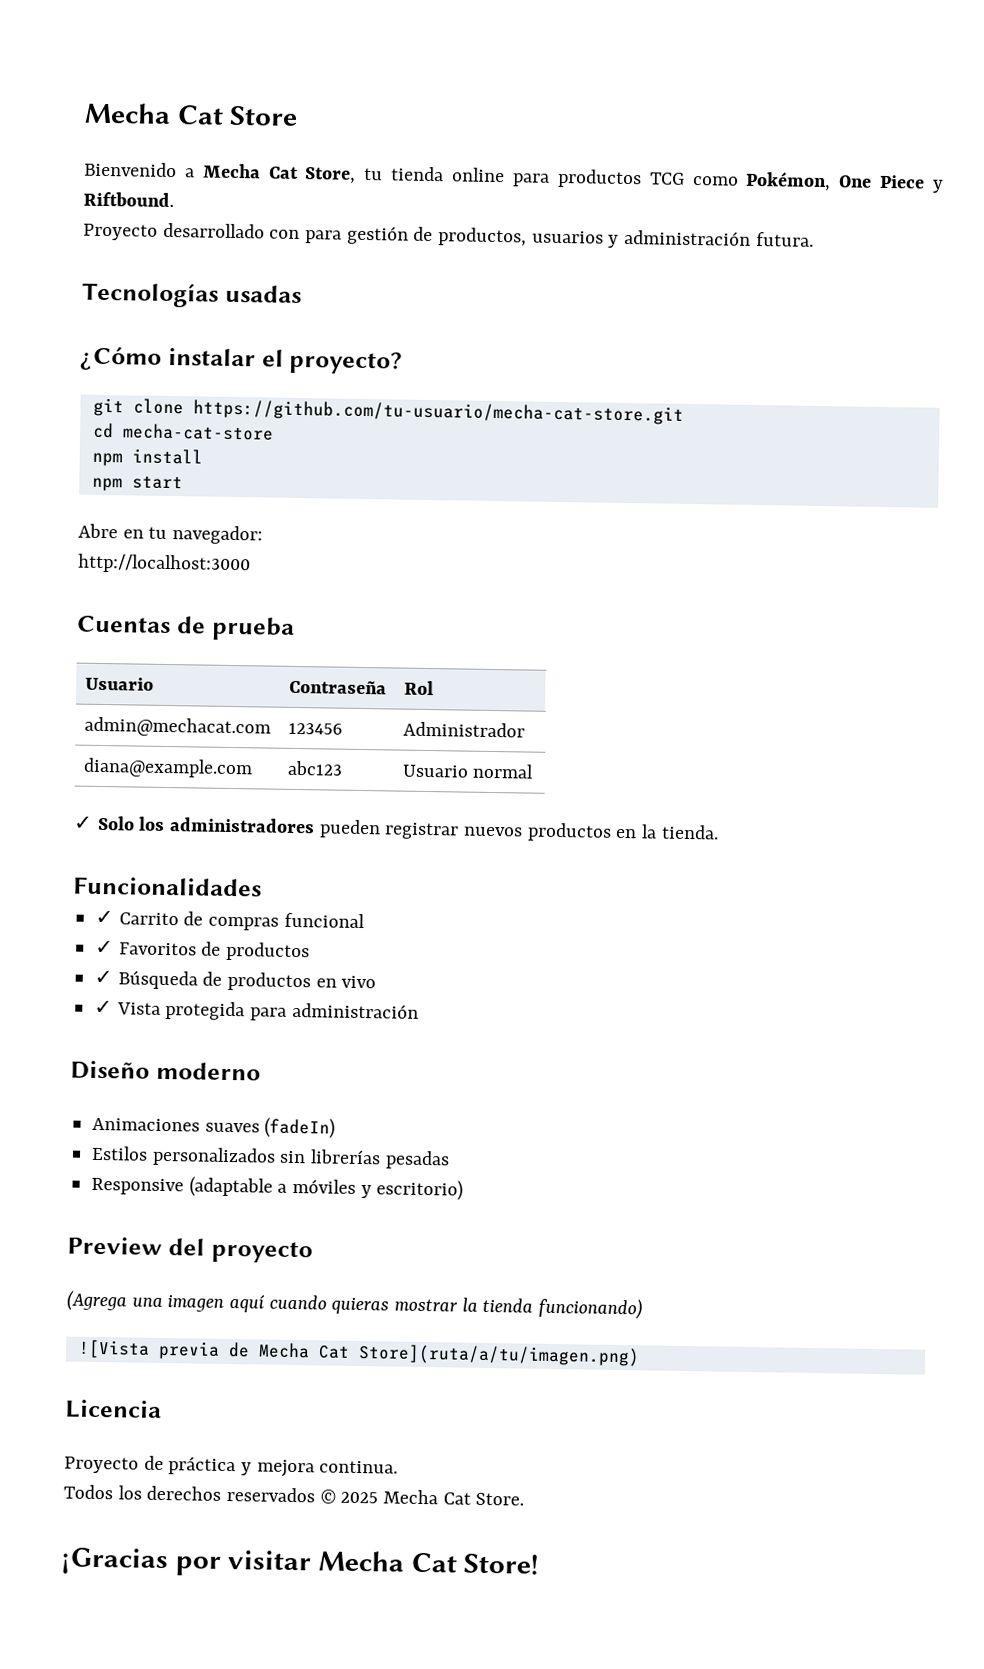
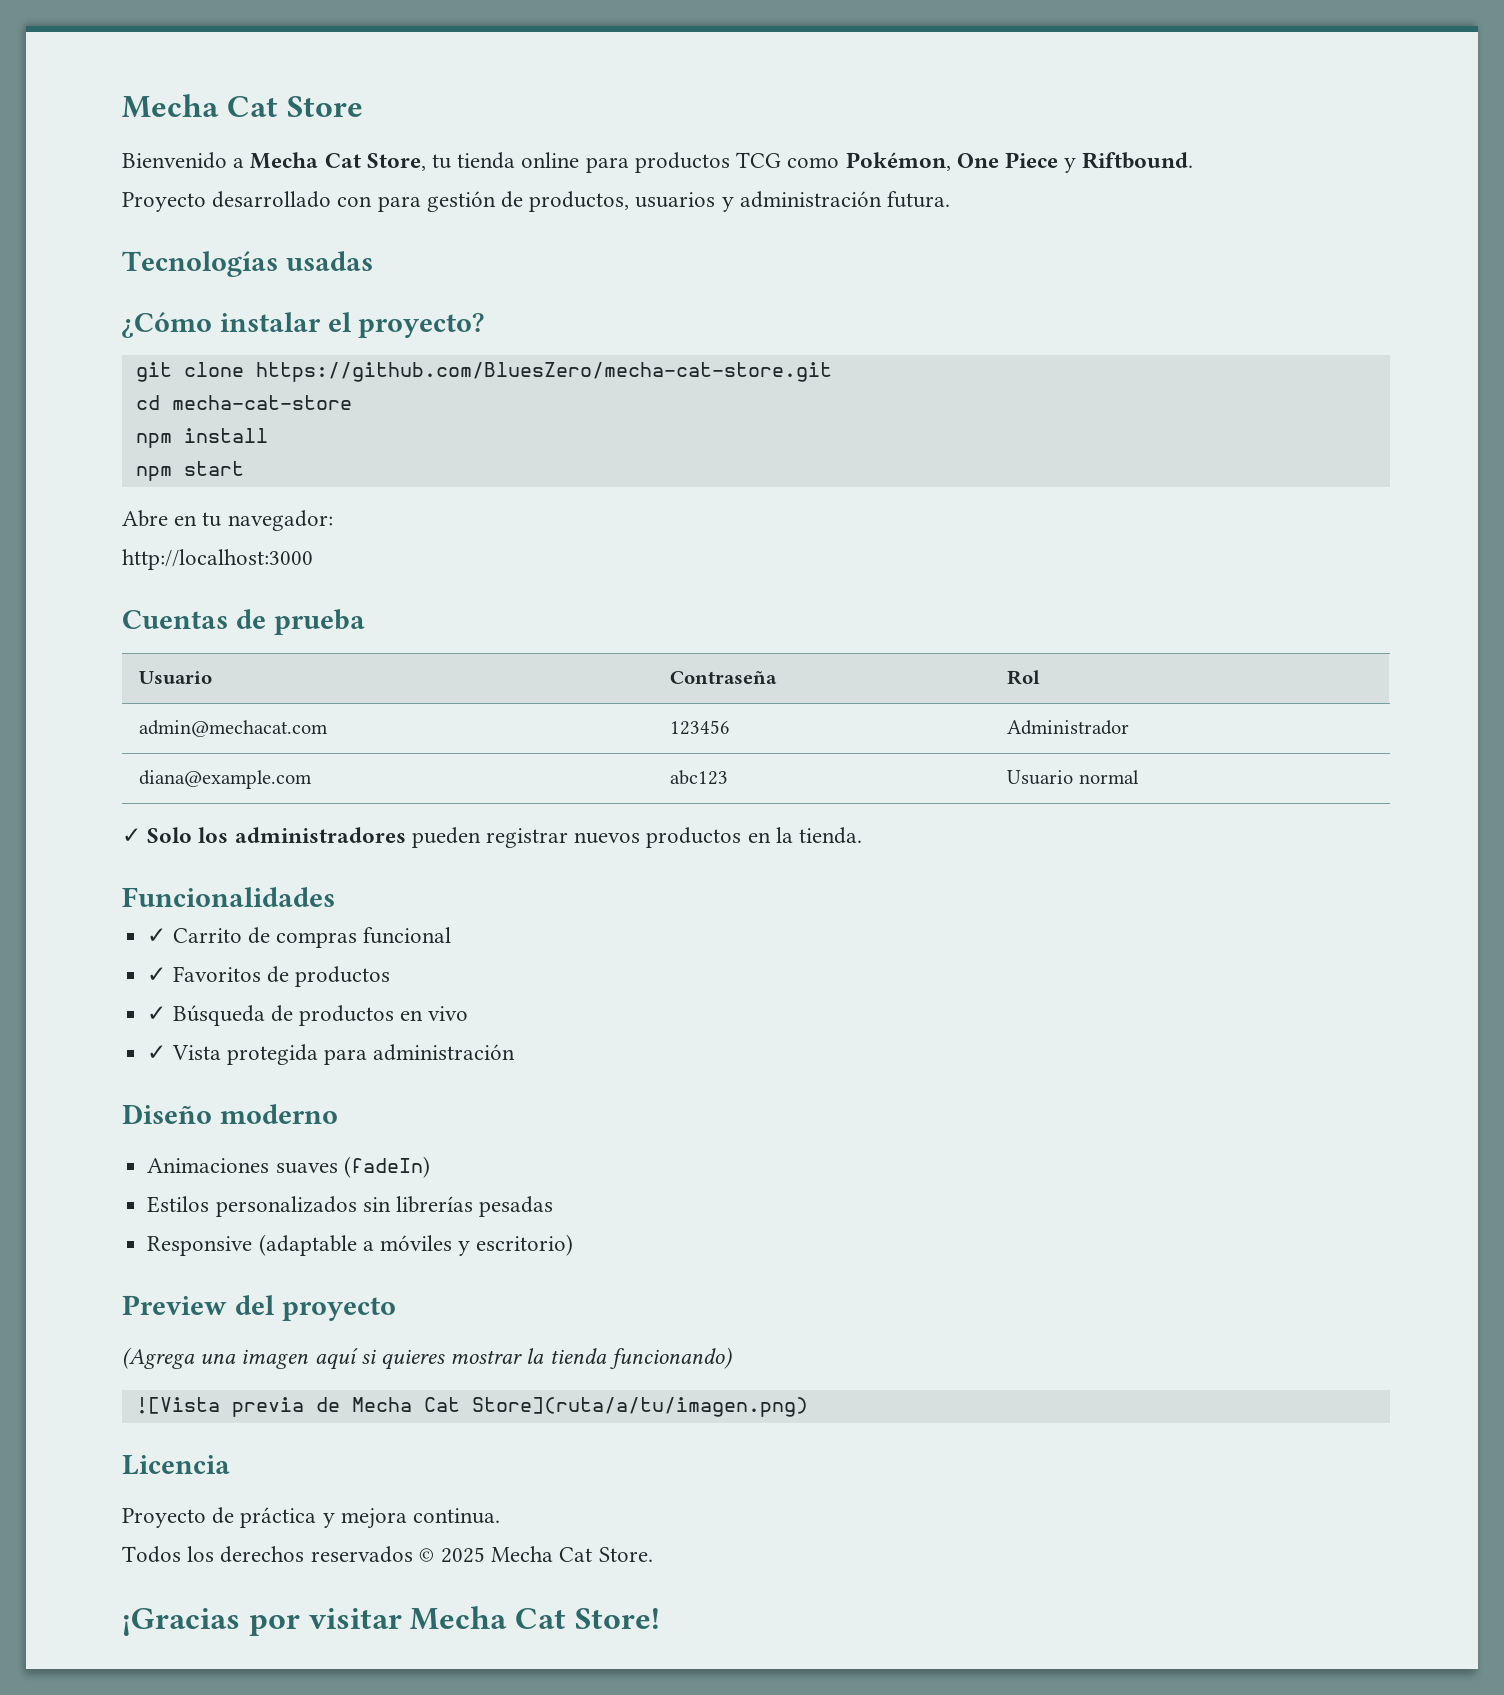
- git clone https://github.com/tu-usuario/mecha-cat-store.git
+ git clone https://github.com/BluesZero/mecha-cat-store.git
- (Agrega una imagen aquí cuando quieras mostrar la tienda funcionando)
+ (Agrega una imagen aquí si quieres mostrar la tienda funcionando)

